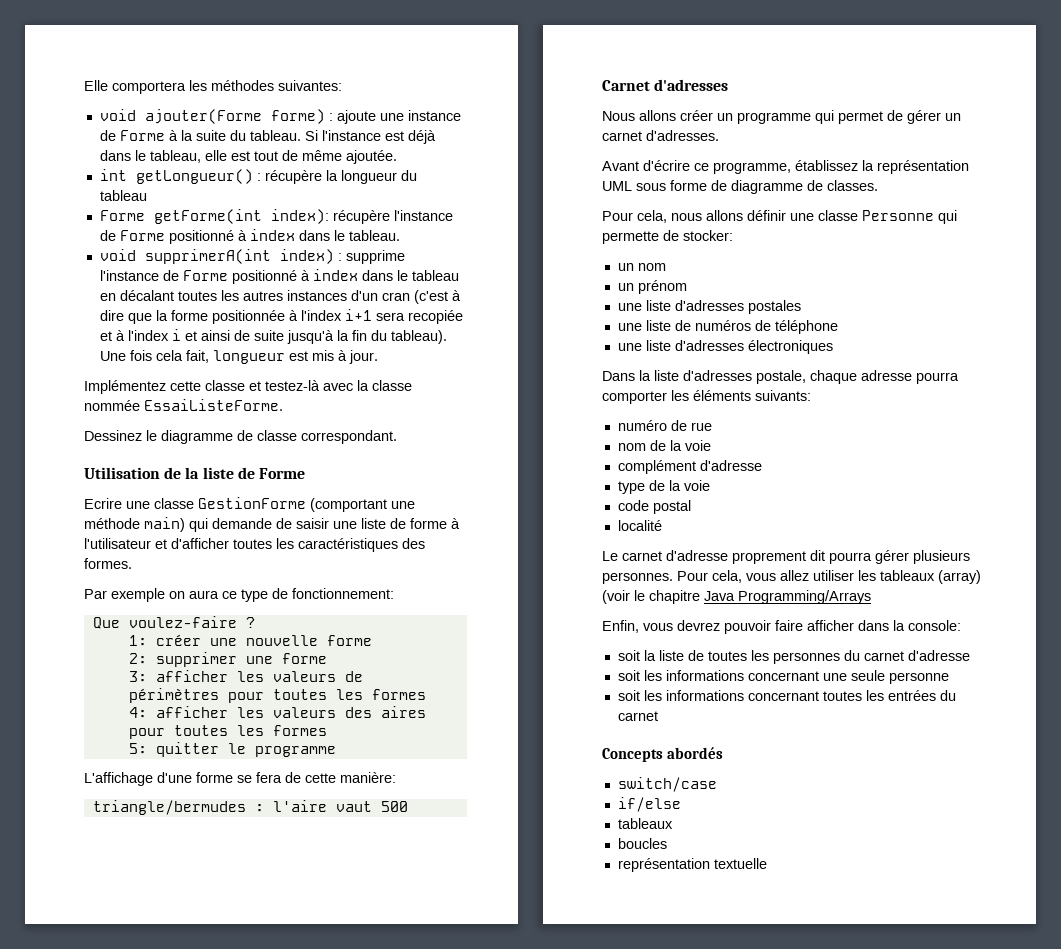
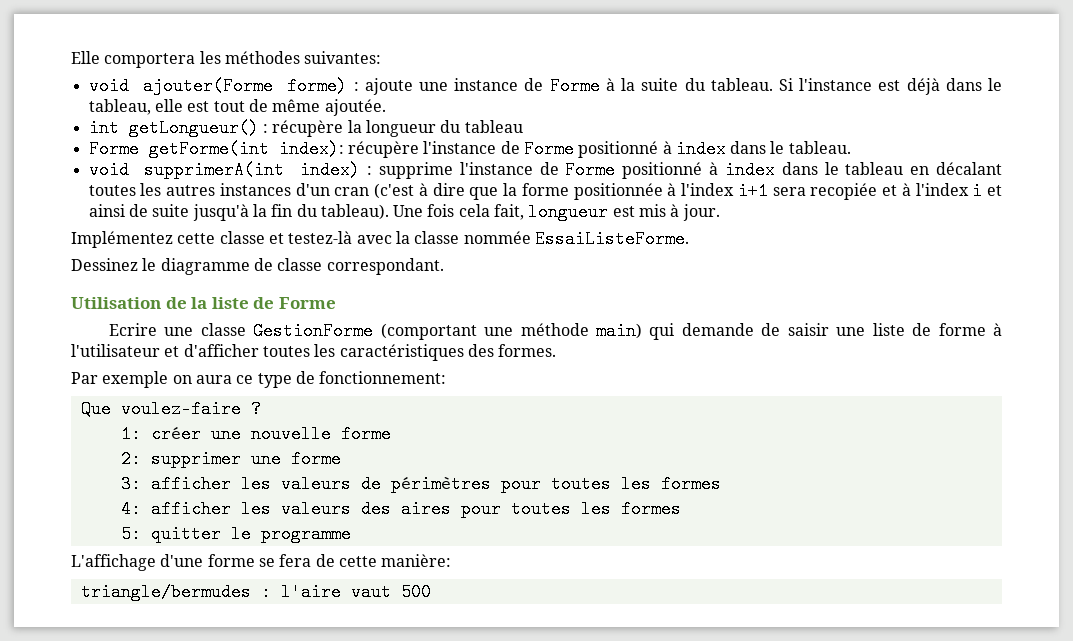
- Carnet d'adresses
- Nous allons créer un programme qui permet de gérer un carnet d'adresses.
- Avant d'écrire ce programme, établissez la représentation UML sous forme de diagramme de classes.
- Pour cela, nous allons définir une classe Personne qui permette de stocker:
- un nom
- un prénom
- une liste d'adresses postales
- une liste de numéros de téléphone
- une liste d'adresses électroniques
- Dans la liste d'adresses postale, chaque adresse pourra comporter les éléments suivants:
- numéro de rue
- nom de la voie
- complément d'adresse
- type de la voie
- code postal
- localité
- Le carnet d'adresse proprement dit pourra gérer plusieurs personnes. Pour cela, vous allez utiliser les tableaux (array) (voir le chapitre Java Programming/Arrays
- Enfin, vous devrez pouvoir faire afficher dans la console:
- soit la liste de toutes les personnes du carnet d'adresse
- soit les informations concernant une seule personne
- soit les informations concernant toutes les entrées du carnet
- Concepts abordés
- switch/case
- if/else
- tableaux
- boucles
- représentation textuelle

